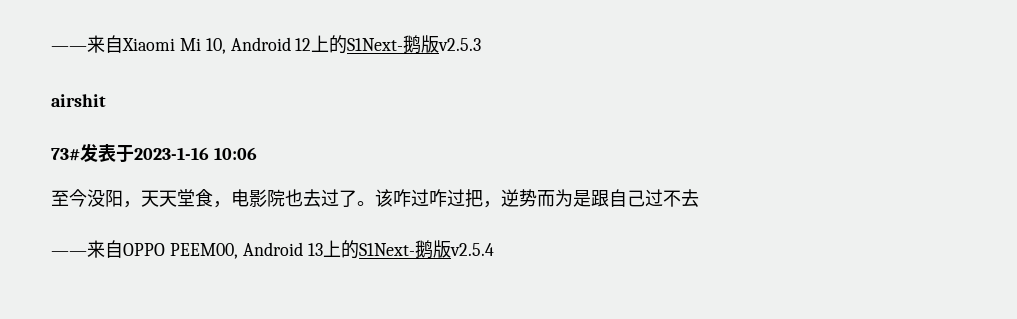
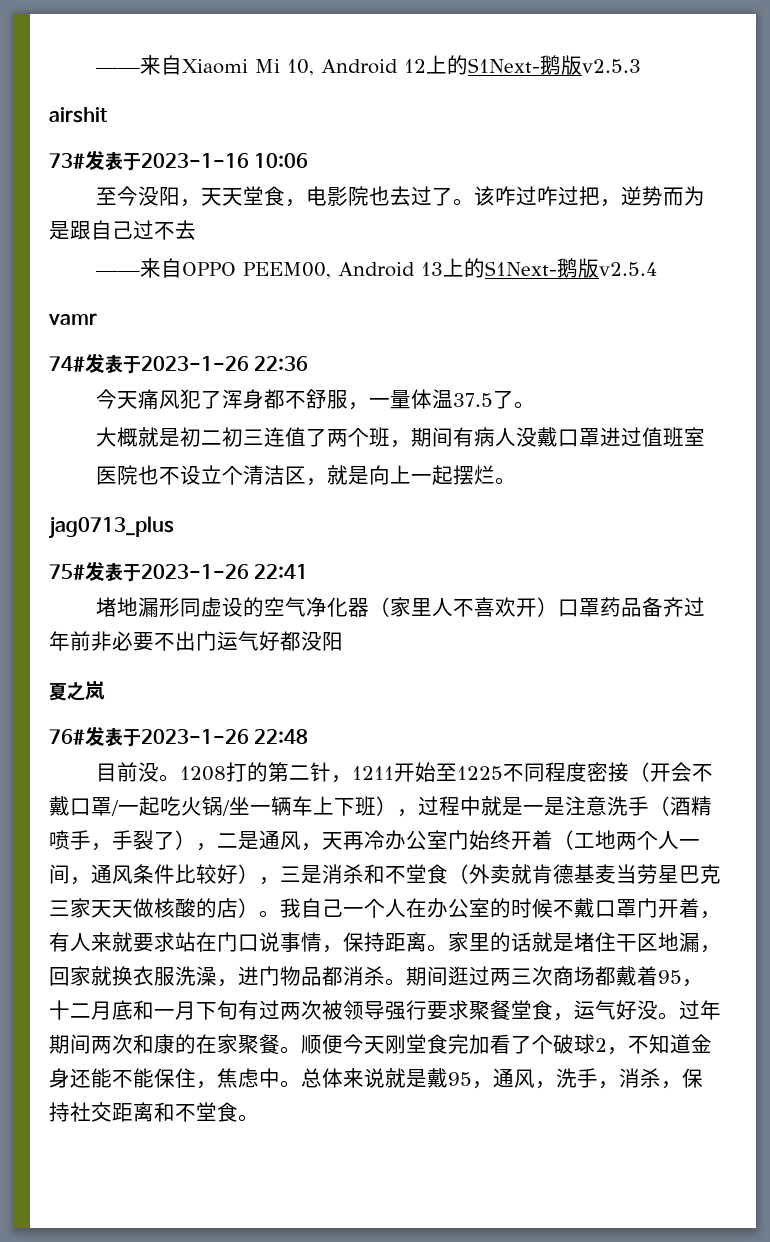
+ vamr
+ 74#发表于2023-1-26 22:36
+ 今天痛风犯了浑身都不舒服，一量体温37.5了。
+ 大概就是初二初三连值了两个班，期间有病人没戴口罩进过值班室
+ 医院也不设立个清洁区，就是向上一起摆烂。
+ jag0713_plus
+ 75#发表于2023-1-26 22:41
+ 堵地漏形同虚设的空气净化器（家里人不喜欢开）口罩药品备齐过年前非必要不出门运气好都没阳
+ 夏之岚
+ 76#发表于2023-1-26 22:48
+ 目前没。1208打的第二针，1211开始至1225不同程度密接（开会不戴口罩/一起吃火锅/坐一辆车上下班），过程中就是一是注意洗手（酒精喷手，手裂了），二是通风，天再冷办公室门始终开着（工地两个人一间，通风条件比较好），三是消杀和不堂食（外卖就肯德基麦当劳星巴克三家天天做核酸的店）。我自己一个人在办公室的时候不戴口罩门开着，有人来就要求站在门口说事情，保持距离。家里的话就是堵住干区地漏，回家就换衣服洗澡，进门物品都消杀。期间逛过两三次商场都戴着95，十二月底和一月下旬有过两次被领导强行要求聚餐堂食，运气好没。过年期间两次和康的在家聚餐。顺便今天刚堂食完加看了个破球2，不知道金身还能不能保住，焦虑中。总体来说就是戴95，通风，洗手，消杀，保持社交距离和不堂食。

